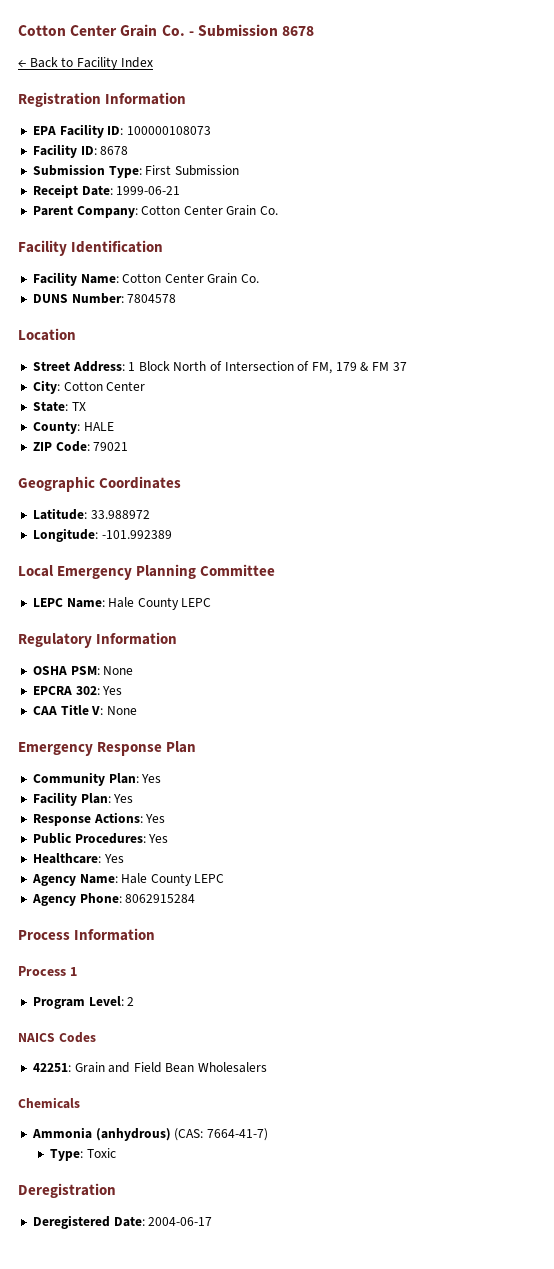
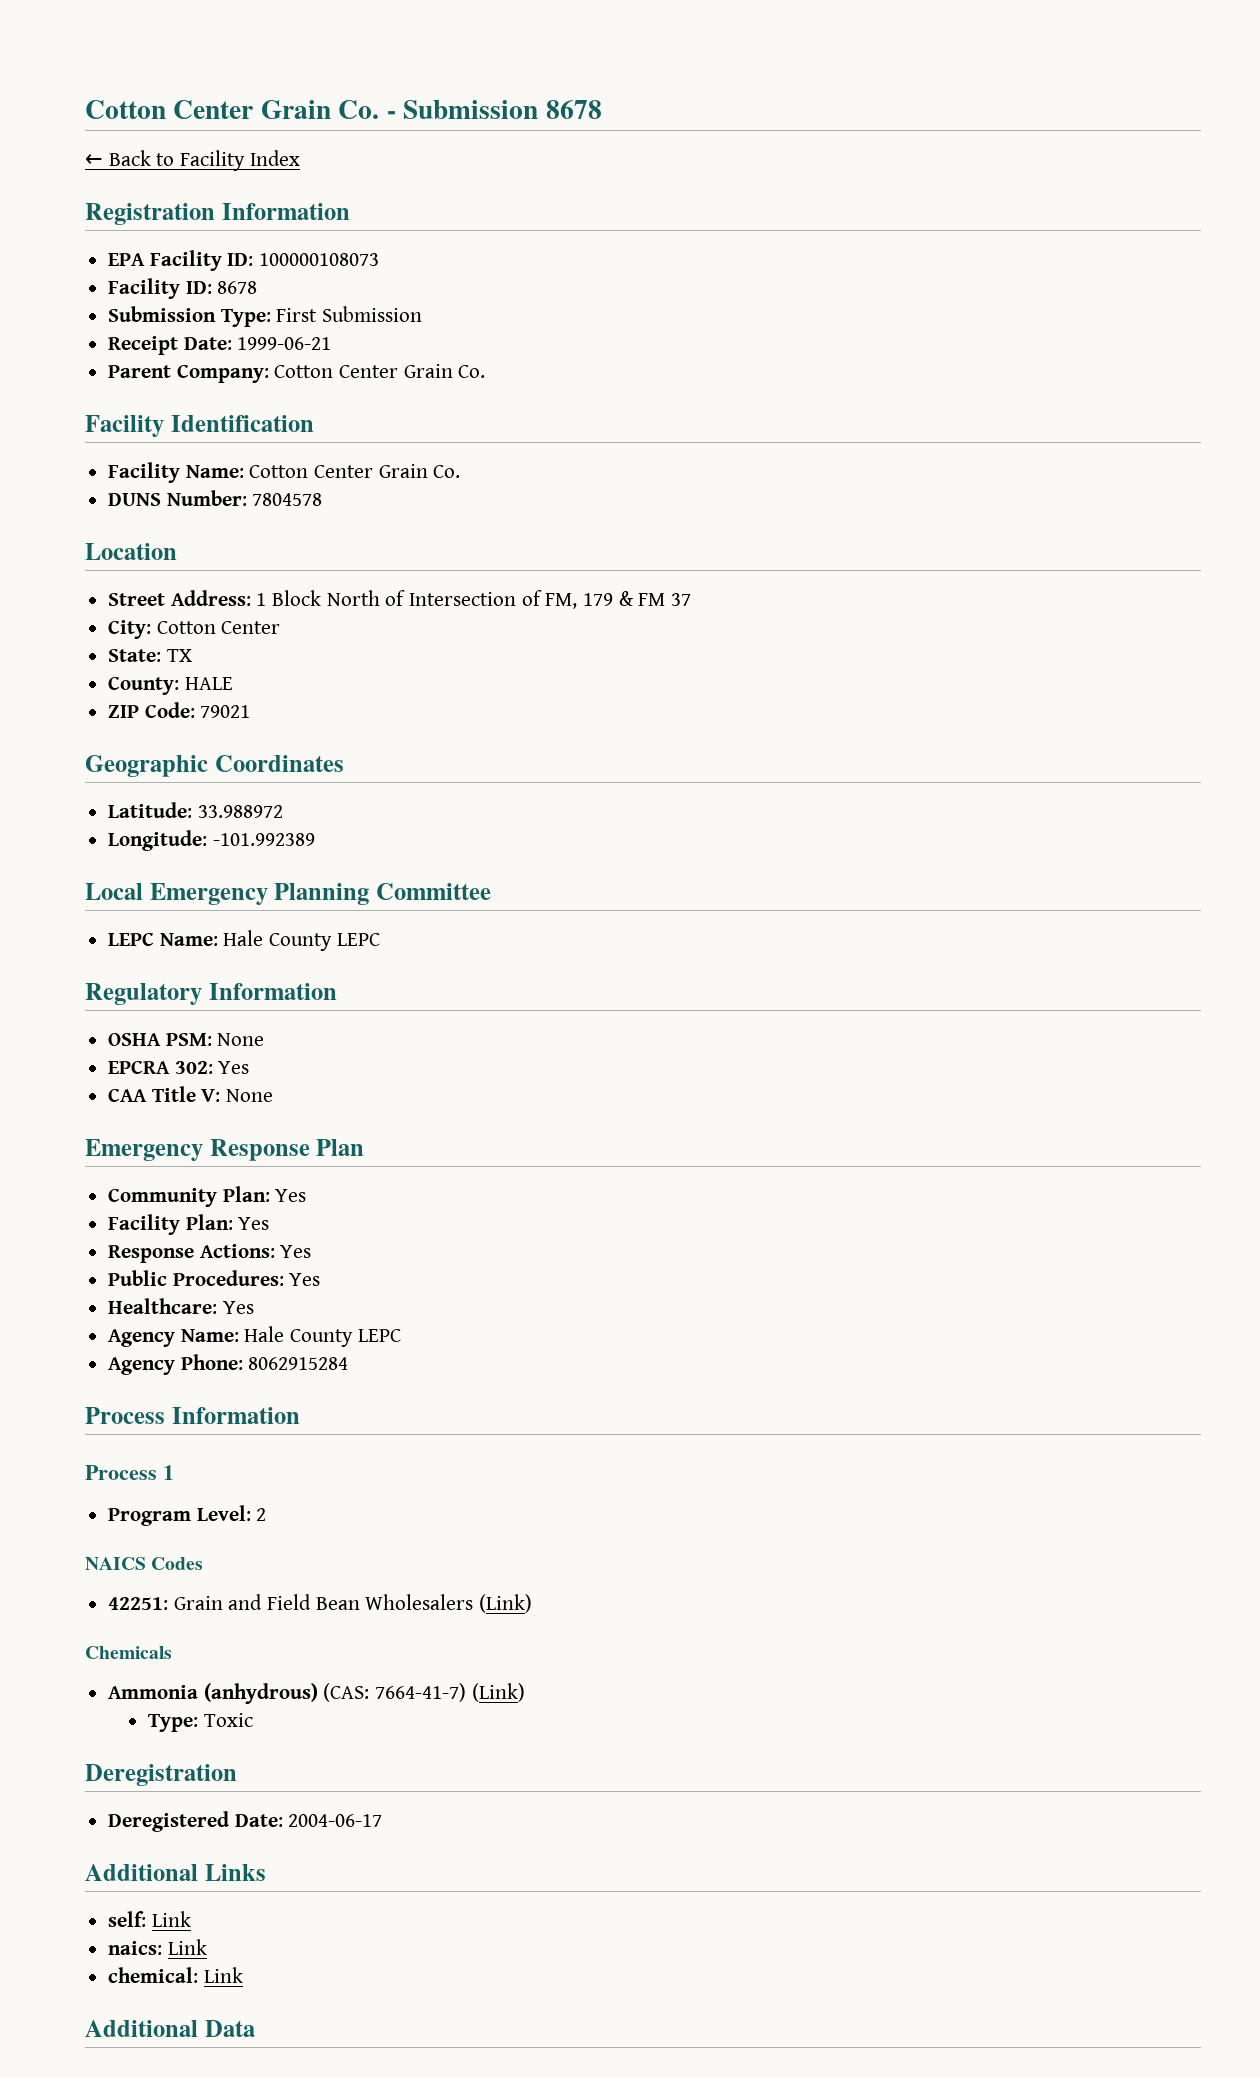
- 42251: Grain and Field Bean Wholesalers
+ 42251: Grain and Field Bean Wholesalers (Link)
- Ammonia (anhydrous) (CAS: 7664-41-7)
+ Ammonia (anhydrous) (CAS: 7664-41-7) (Link)
+ Additional Links
+ self: Link
+ naics: Link
+ chemical: Link
+ Additional Data

